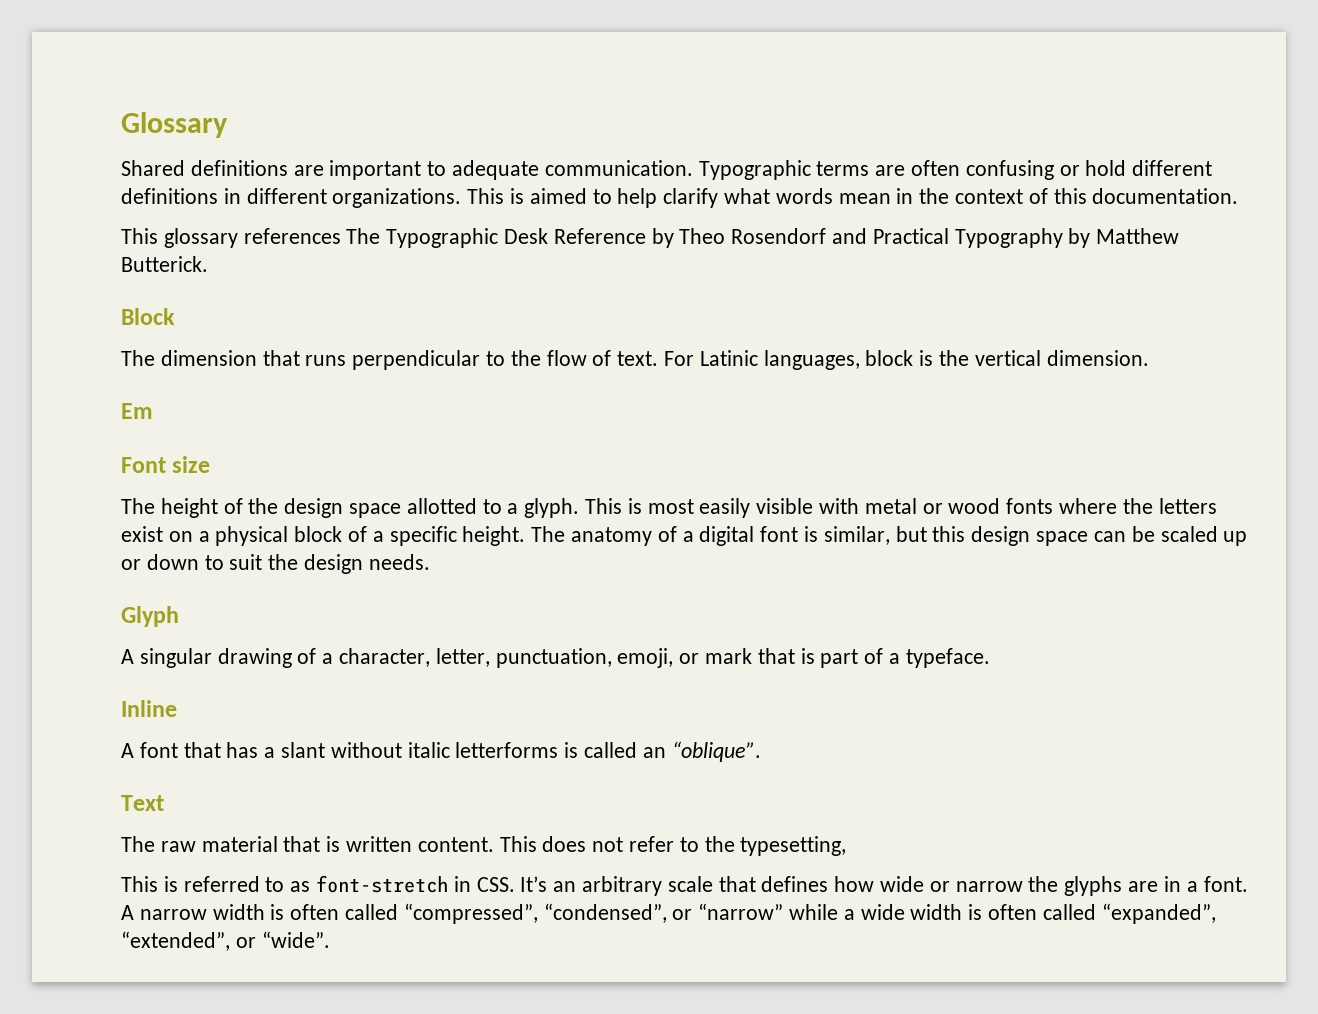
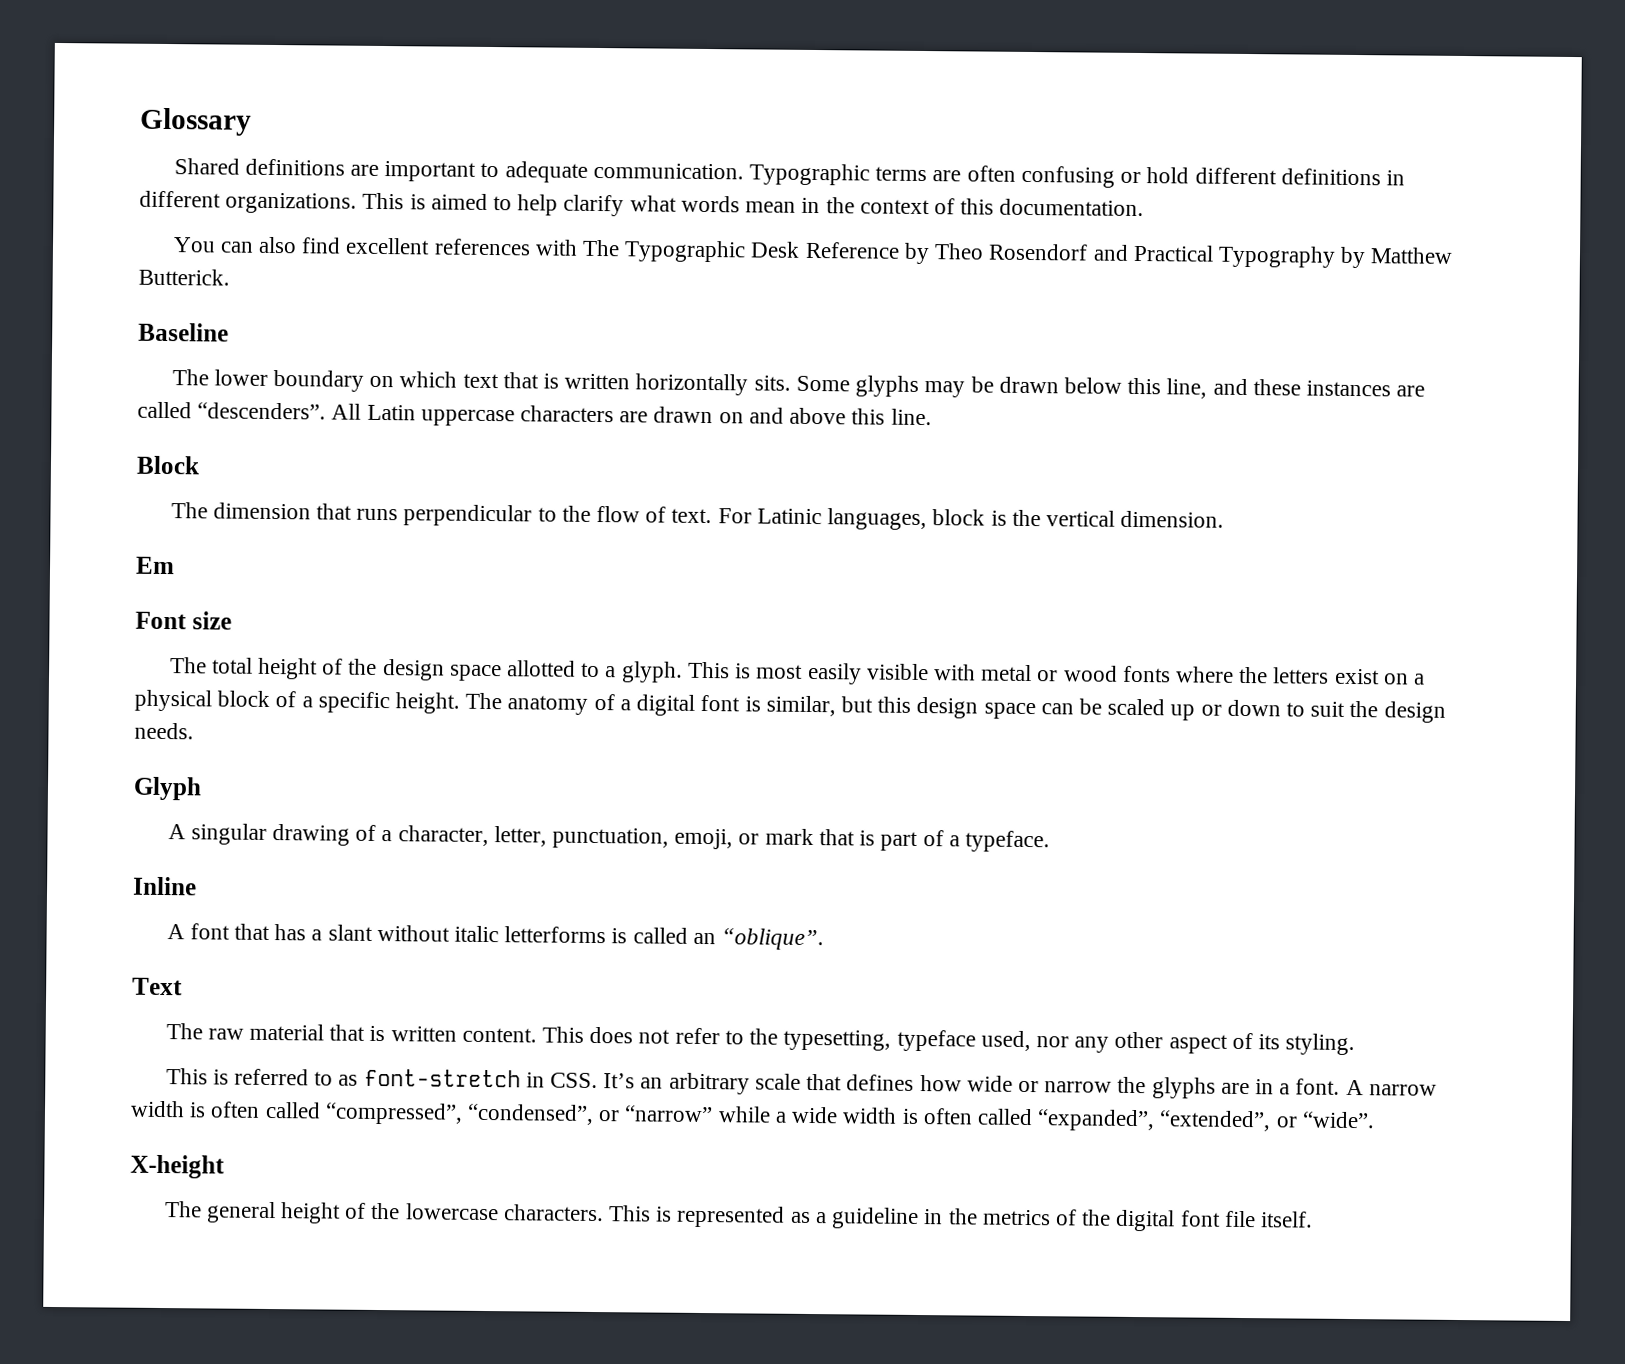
- This glossary references The Typographic Desk Reference by Theo Rosendorf and Practical Typography by Matthew Butterick.
+ You can also find excellent references with The Typographic Desk Reference by Theo Rosendorf and Practical Typography by Matthew Butterick.
+ Baseline
+ The lower boundary on which text that is written horizontally sits. Some glyphs may be drawn below this line, and these instances are called “descenders”. All Latin uppercase characters are drawn on and above this line.
- The height of the design space allotted to a glyph.
+ The total height of the design space allotted to a glyph.
- This does not refer to the typesetting,
+ This does not refer to the typesetting, typeface used, nor any other aspect of its styling.
+ X-height
+ The general height of the lowercase characters. This is represented as a guideline in the metrics of the digital font file itself.

